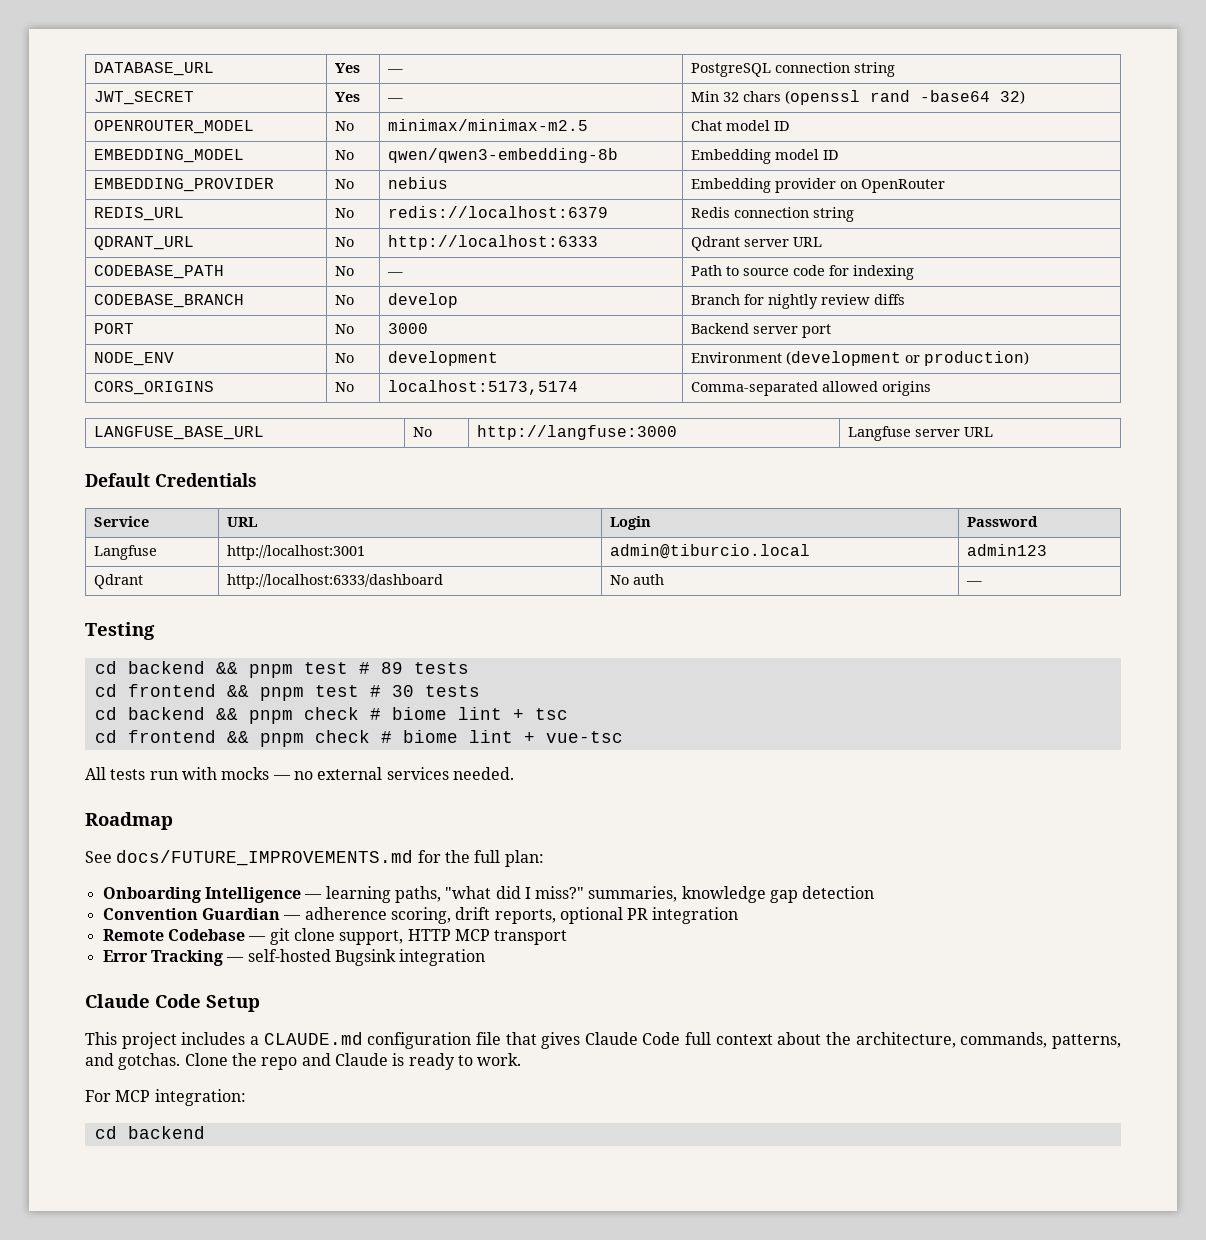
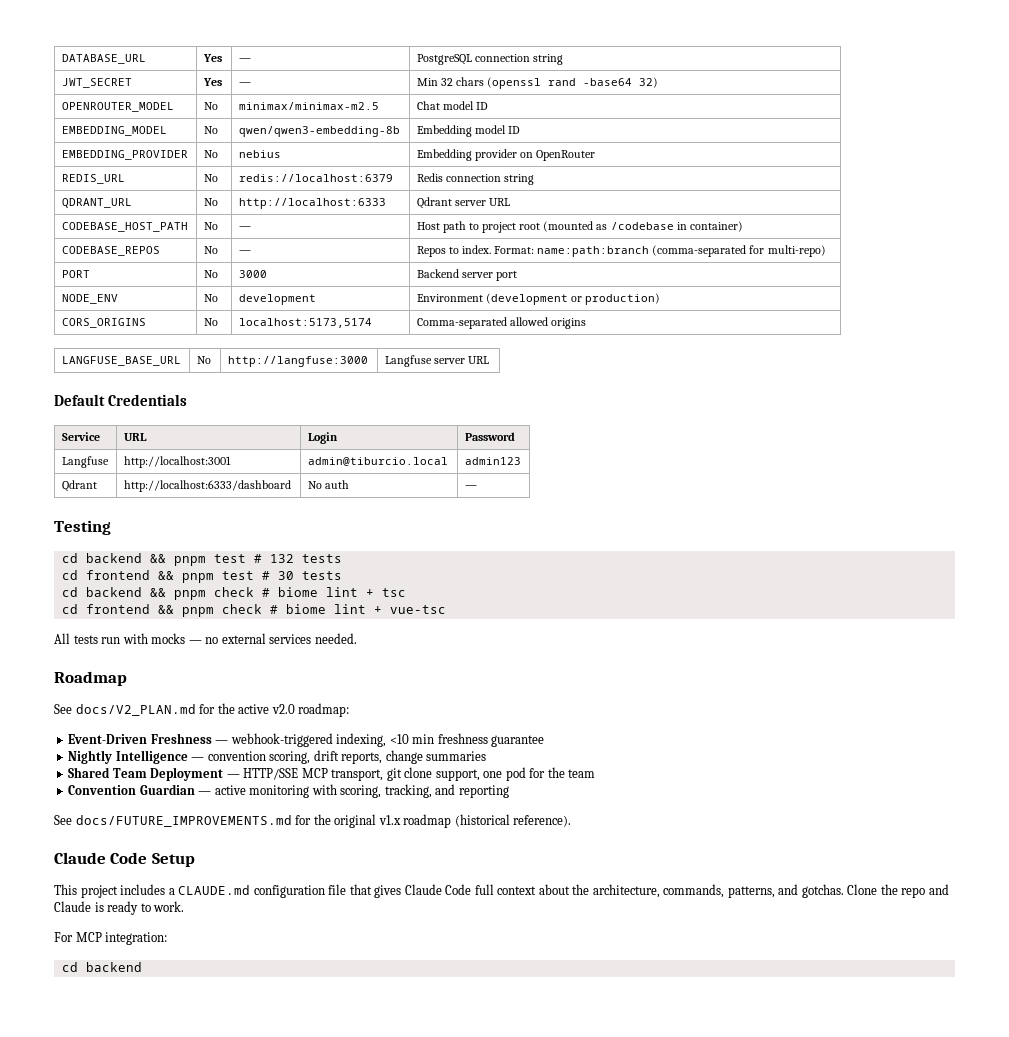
- CODEBASE_PATH | No | — | Path to source code for indexing
- CODEBASE_BRANCH | No | develop | Branch for nightly review diffs
+ CODEBASE_HOST_PATH | No | — | Host path to project root (mounted as /codebase in container)
+ CODEBASE_REPOS | No | — | Repos to index. Format: name:path:branch (comma-separated for multi-repo)
- cd backend && pnpm test # 89 tests
+ cd backend && pnpm test # 132 tests
- See docs/FUTURE_IMPROVEMENTS.md for the full plan:
- Onboarding Intelligence — learning paths, "what did I miss?" summaries, knowledge gap detection
- Convention Guardian — adherence scoring, drift reports, optional PR integration
- Remote Codebase — git clone support, HTTP MCP transport
- Error Tracking — self-hosted Bugsink integration
+ See docs/V2_PLAN.md for the active v2.0 roadmap:
+ Event-Driven Freshness — webhook-triggered indexing, <10 min freshness guarantee
+ Nightly Intelligence — convention scoring, drift reports, change summaries
+ Shared Team Deployment — HTTP/SSE MCP transport, git clone support, one pod for the team
+ Convention Guardian — active monitoring with scoring, tracking, and reporting
+ See docs/FUTURE_IMPROVEMENTS.md for the original v1.x roadmap (historical reference).

